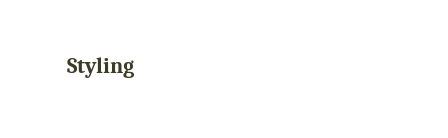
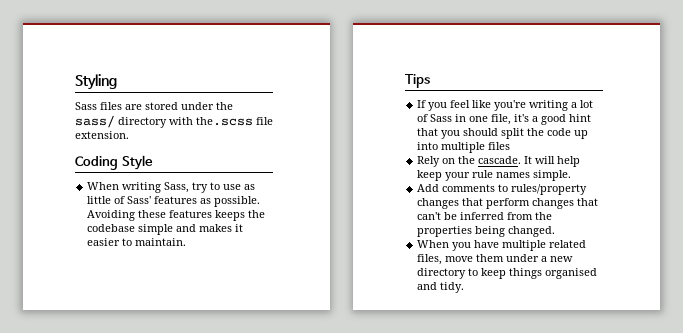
+ Sass files are stored under the sass/ directory with the.scss file extension.
+ Coding Style
+ When writing Sass, try to use as little of Sass' features as possible. Avoiding these features keeps the codebase simple and makes it easier to maintain.
+ Tips
+ If you feel like you're writing a lot of Sass in one file, it's a good hint that you should split the code up into multiple files
+ Rely on the cascade. It will help keep your rule names simple.
+ Add comments to rules/property changes that perform changes that can't be inferred from the properties being changed.
+ When you have multiple related files, move them under a new directory to keep things organised and tidy.

